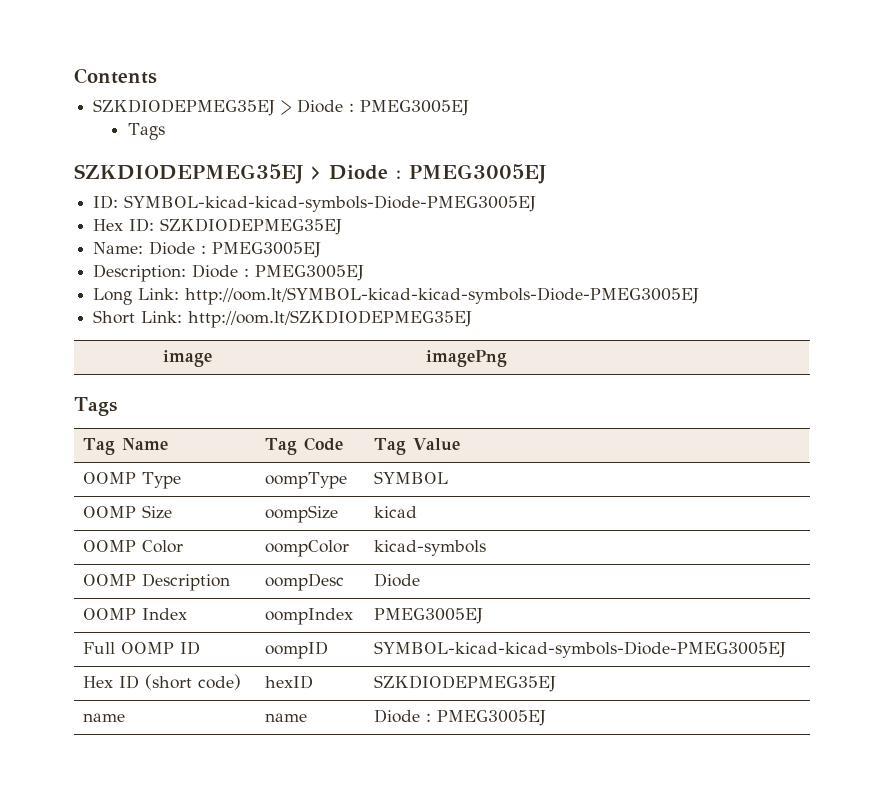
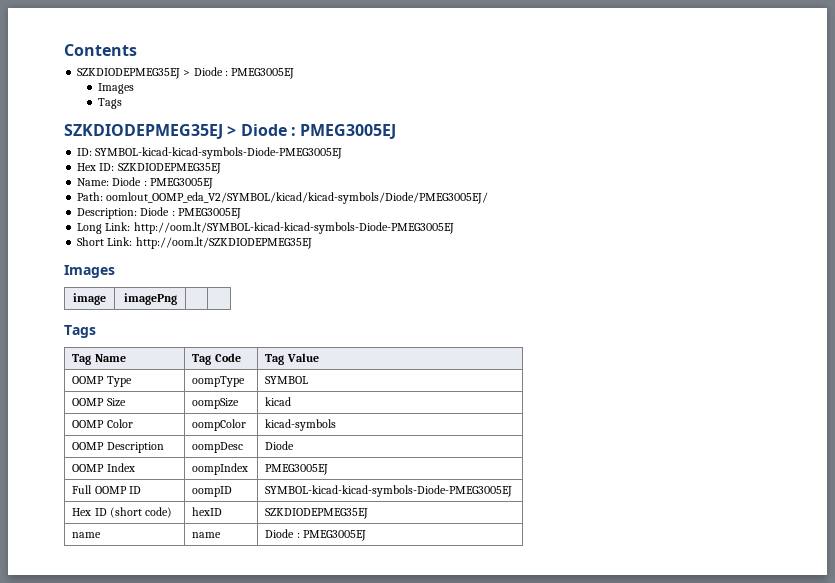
  Contents
  SZKDIODEPMEG35EJ > Diode : PMEG3005EJ
+ Images
+ Path: oomlout_OOMP_eda_V2/SYMBOL/kicad/kicad-symbols/Diode/PMEG3005EJ/
  Short Link: http://oom.lt/SZKDIODEPMEG35EJ
+ Images

